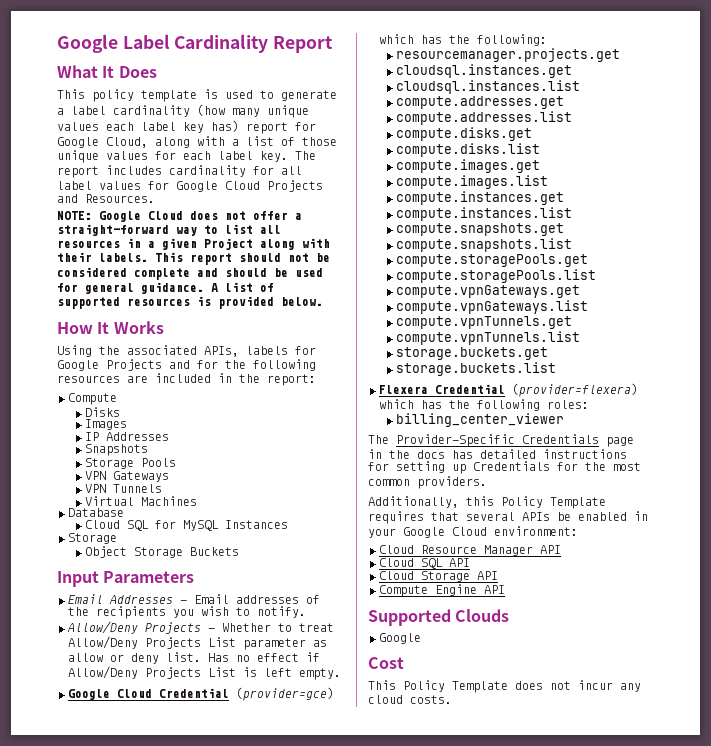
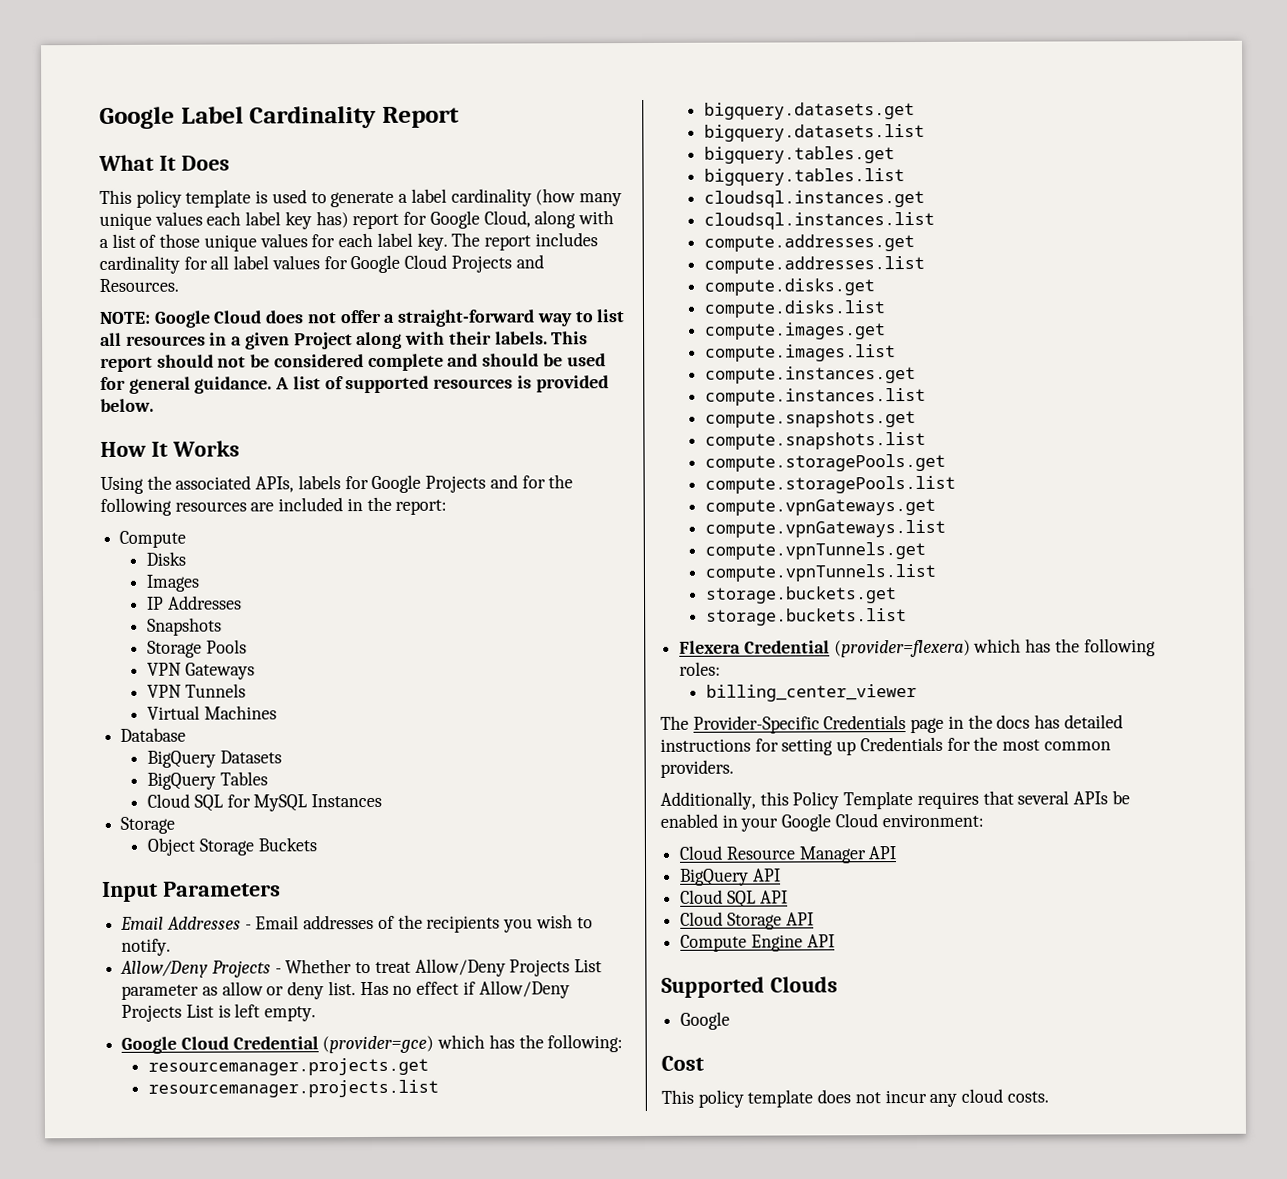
+ BigQuery Datasets
+ BigQuery Tables
+ resourcemanager.projects.list
+ bigquery.datasets.get
+ bigquery.datasets.list
+ bigquery.tables.get
+ bigquery.tables.list
+ BigQuery API
- This Policy Template does not incur any cloud costs.
+ This policy template does not incur any cloud costs.

